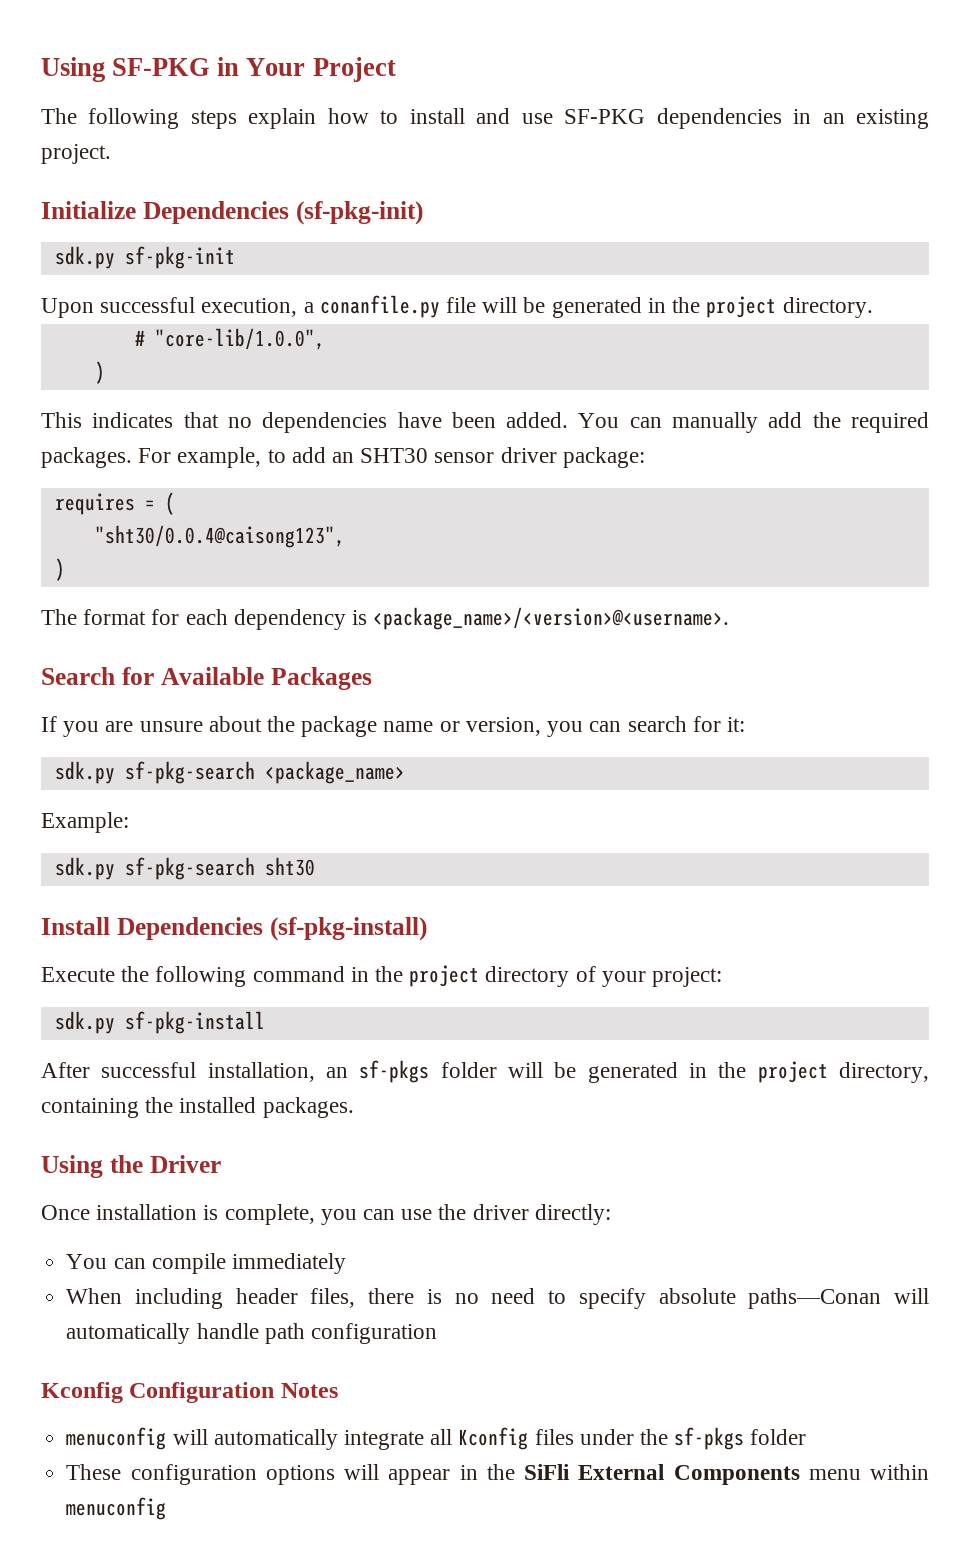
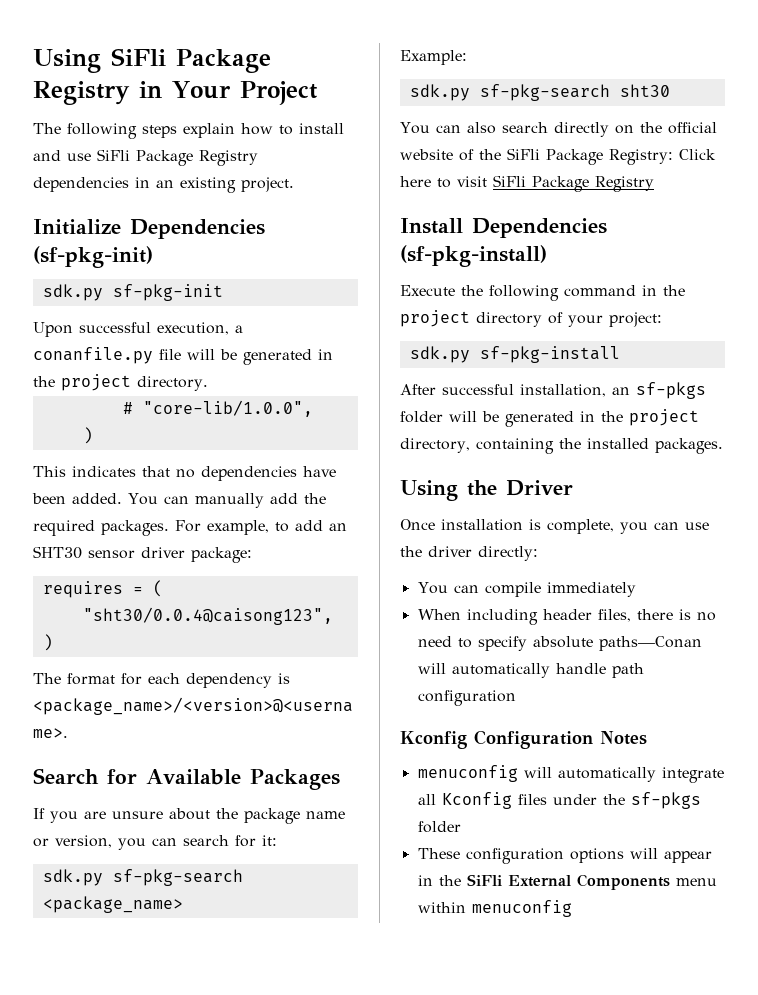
- Using SF-PKG in Your Project
+ Using SiFli Package Registry in Your Project
- The following steps explain how to install and use SF-PKG dependencies in an existing project.
+ The following steps explain how to install and use SiFli Package Registry dependencies in an existing project.
+ You can also search directly on the official website of the SiFli Package Registry: Click here to visit SiFli Package Registry

